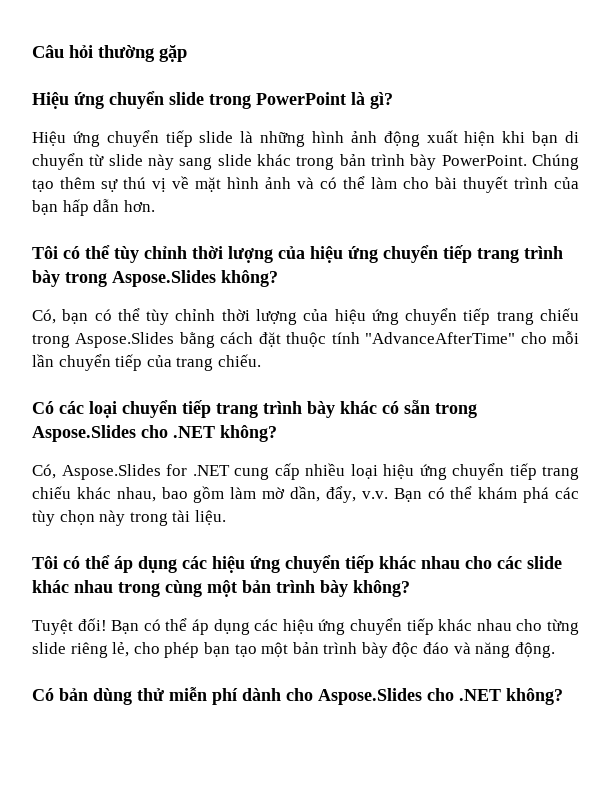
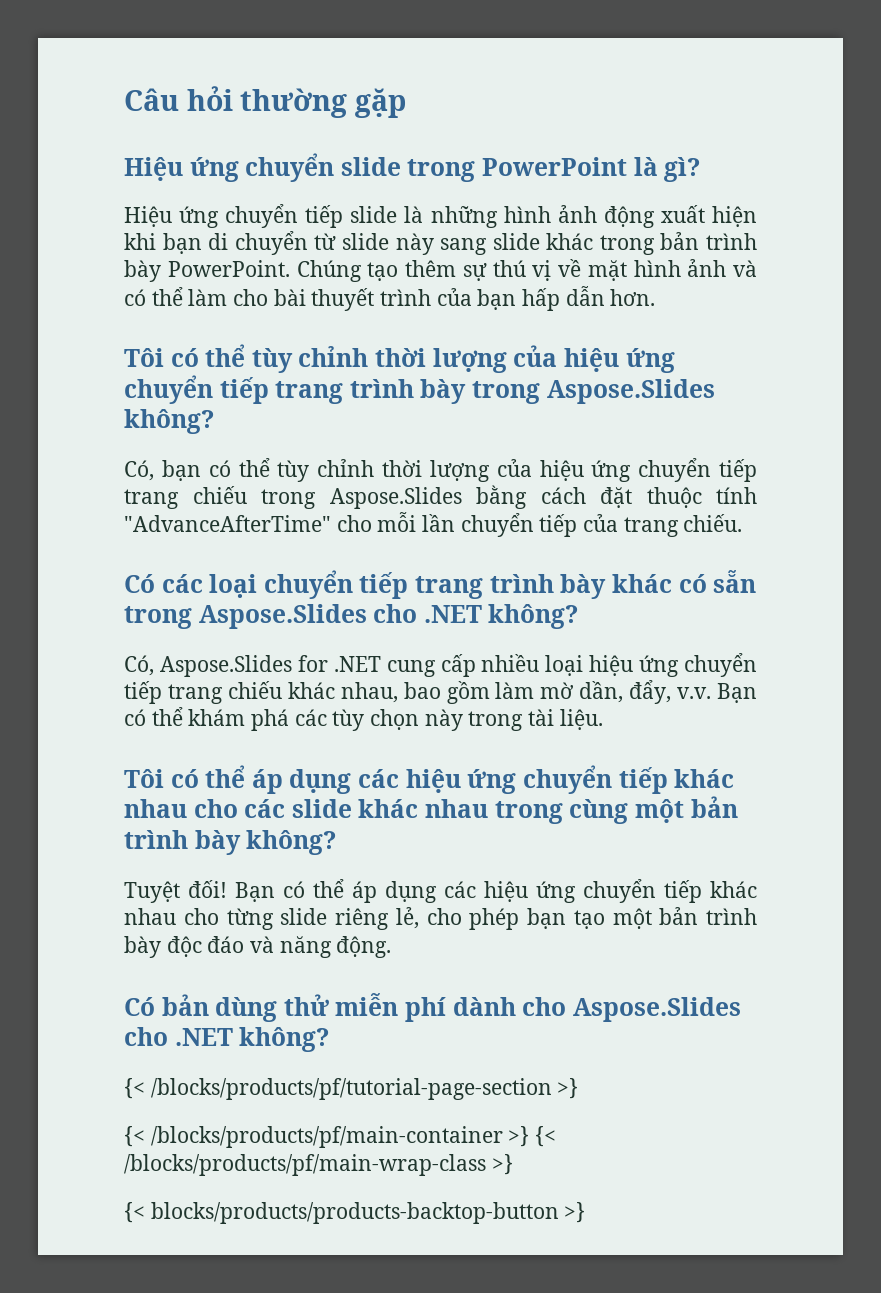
+ {< /blocks/products/pf/tutorial-page-section >}
+ {< /blocks/products/pf/main-container >} {< /blocks/products/pf/main-wrap-class >}
+ {< blocks/products/products-backtop-button >}

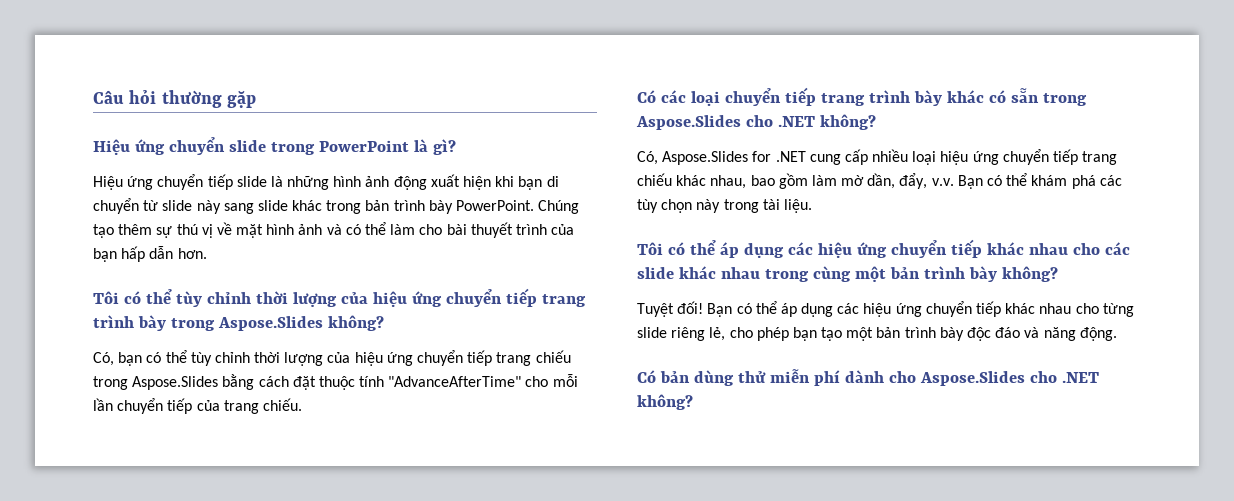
- {< /blocks/products/pf/tutorial-page-section >}
- {< /blocks/products/pf/main-container >} {< /blocks/products/pf/main-wrap-class >}
- {< blocks/products/products-backtop-button >}

